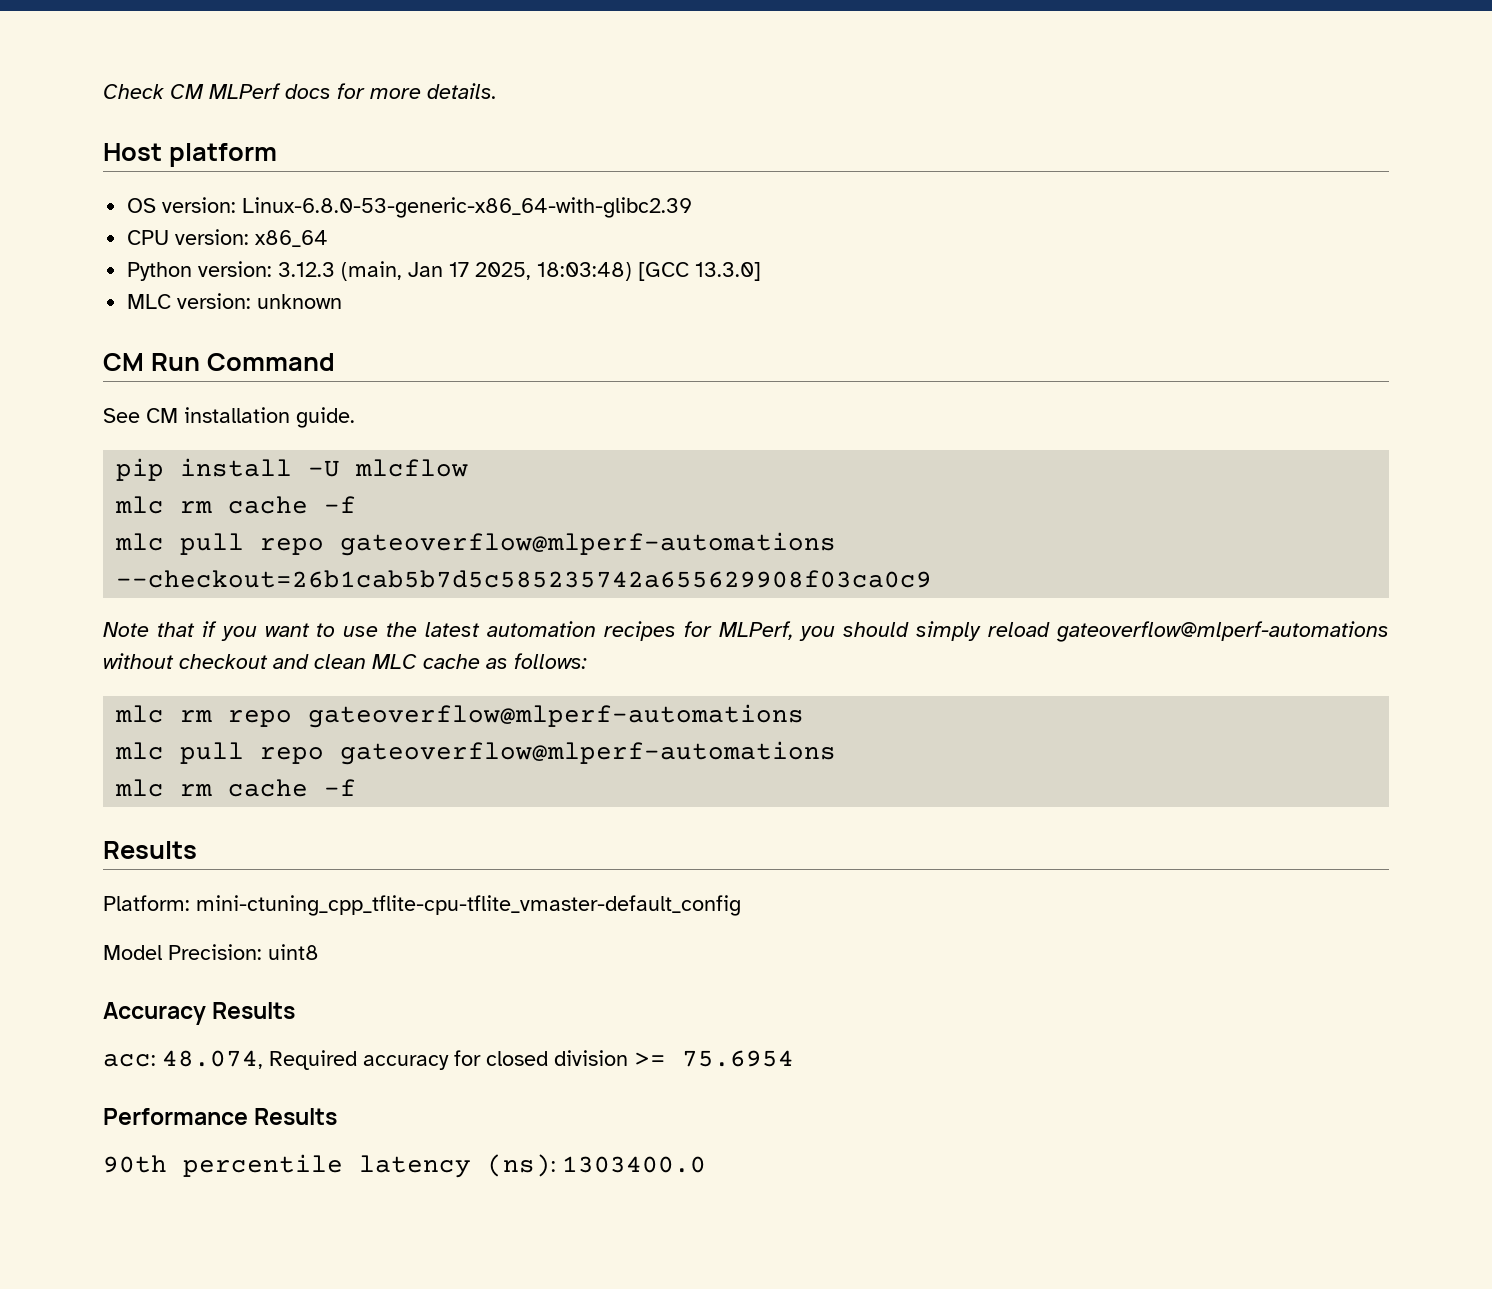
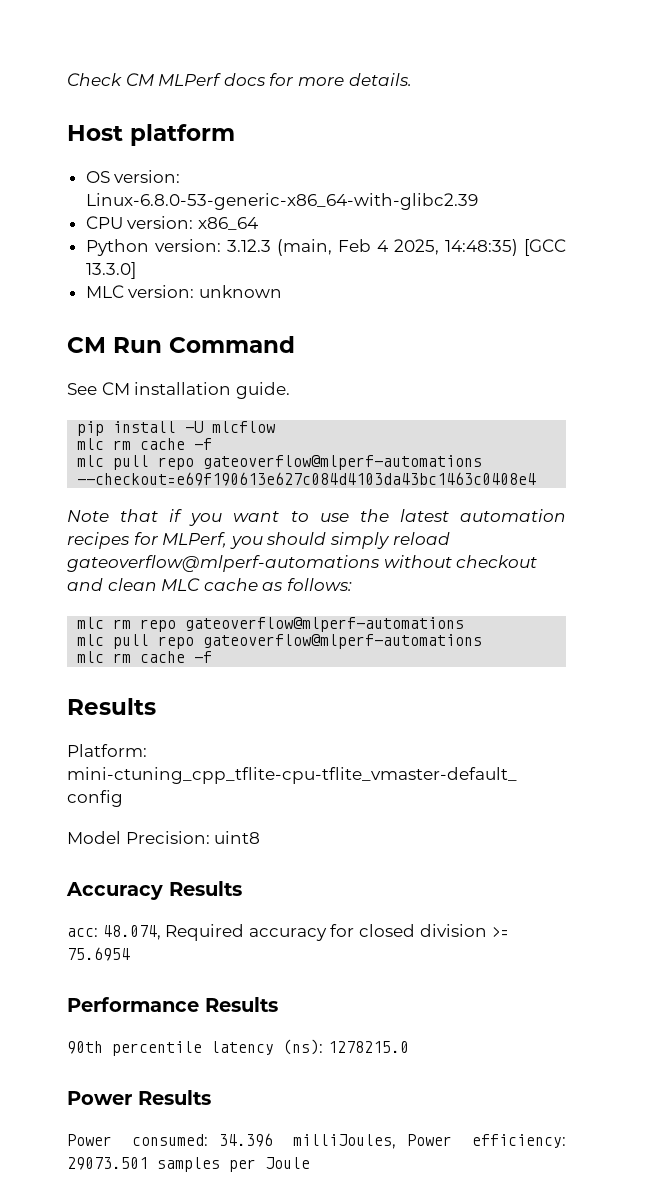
- Python version: 3.12.3 (main, Jan 17 2025, 18:03:48) [GCC 13.3.0]
+ Python version: 3.12.3 (main, Feb 4 2025, 14:48:35) [GCC 13.3.0]
- mlc pull repo gateoverflow@mlperf-automations --checkout=26b1cab5b7d5c585235742a655629908f03ca0c9
+ mlc pull repo gateoverflow@mlperf-automations --checkout=e69f190613e627c084d4103da43bc1463c0408e4
- 90th percentile latency (ns): 1303400.0
+ 90th percentile latency (ns): 1278215.0
+ Power Results
+ Power consumed: 34.396 milliJoules, Power efficiency: 29073.501 samples per Joule

